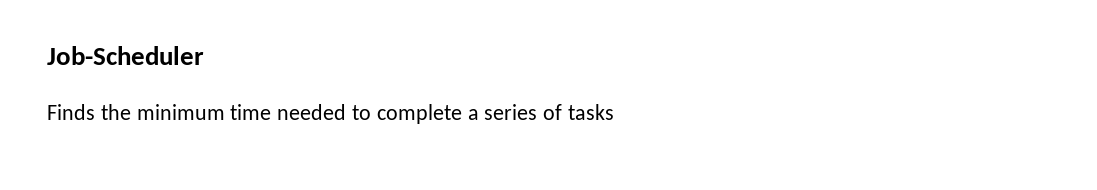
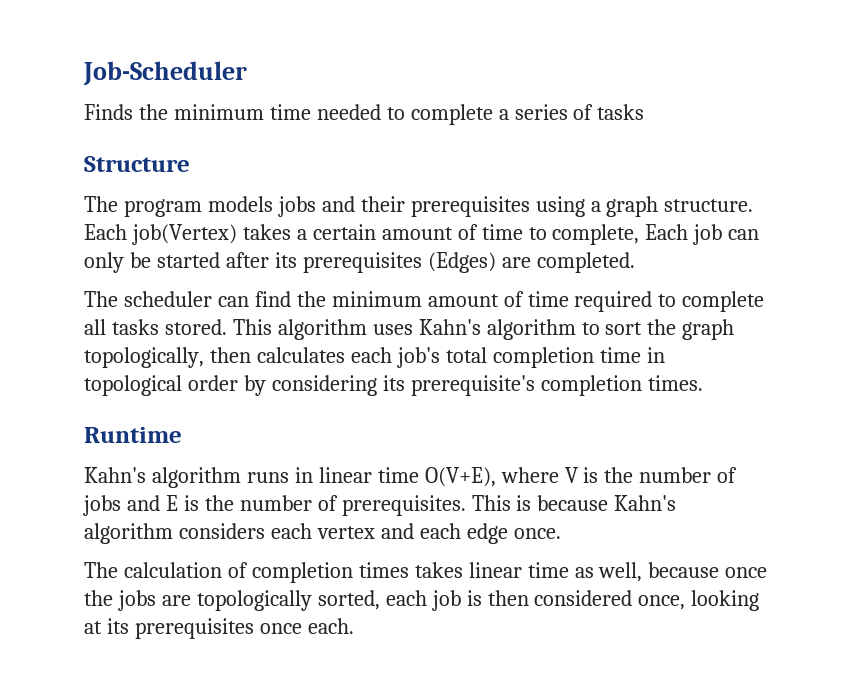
+ Structure
+ The program models jobs and their prerequisites using a graph structure. Each job(Vertex) takes a certain amount of time to complete, Each job can only be started after its prerequisites (Edges) are completed.
+ The scheduler can find the minimum amount of time required to complete all tasks stored. This algorithm uses Kahn's algorithm to sort the graph topologically, then calculates each job's total completion time in topological order by considering its prerequisite's completion times.
+ Runtime
+ Kahn's algorithm runs in linear time O(V+E), where V is the number of jobs and E is the number of prerequisites. This is because Kahn's algorithm considers each vertex and each edge once.
+ The calculation of completion times takes linear time as well, because once the jobs are topologically sorted, each job is then considered once, looking at its prerequisites once each.

